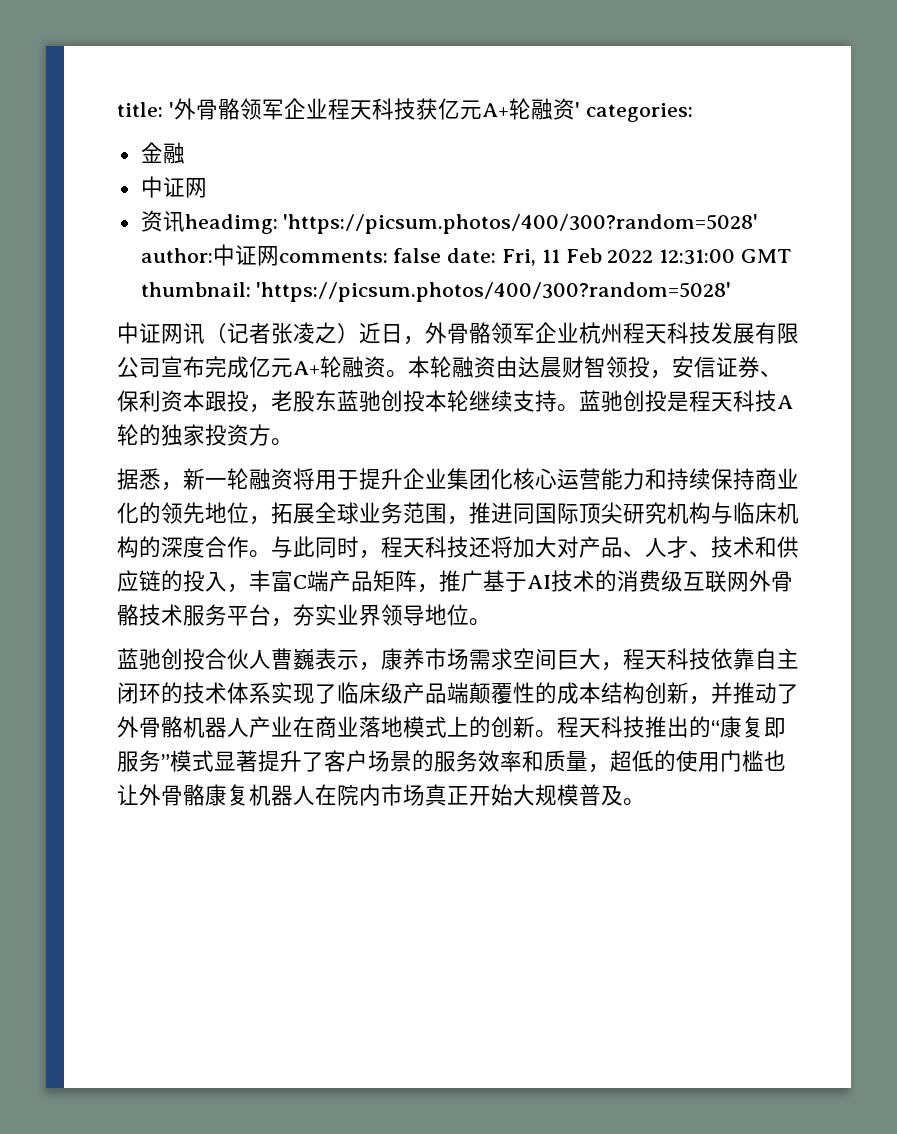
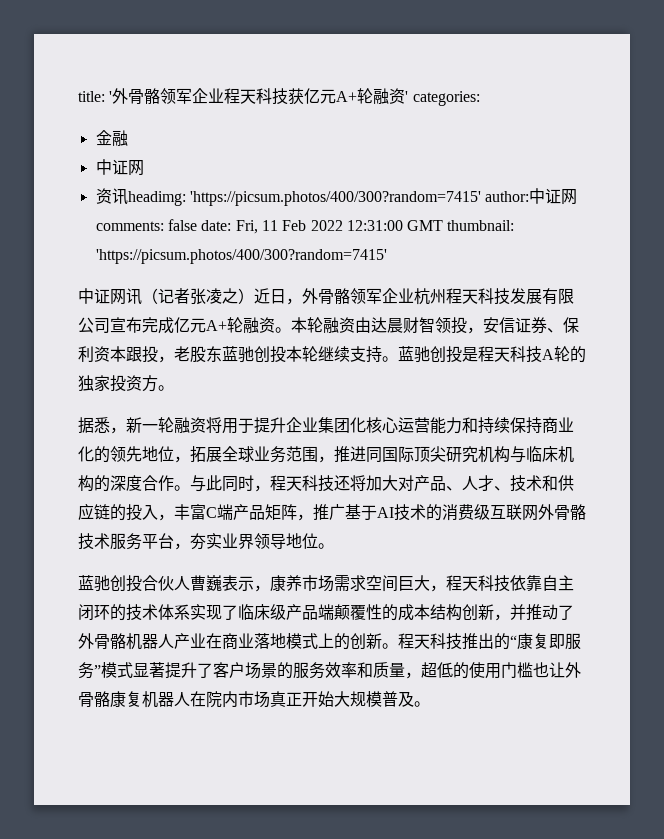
- 资讯headimg: 'https://picsum.photos/400/300?random=5028' author:中证网comments: false date: Fri, 11 Feb 2022 12:31:00 GMT thumbnail: 'https://picsum.photos/400/300?random=5028'
+ 资讯headimg: 'https://picsum.photos/400/300?random=7415' author:中证网comments: false date: Fri, 11 Feb 2022 12:31:00 GMT thumbnail: 'https://picsum.photos/400/300?random=7415'

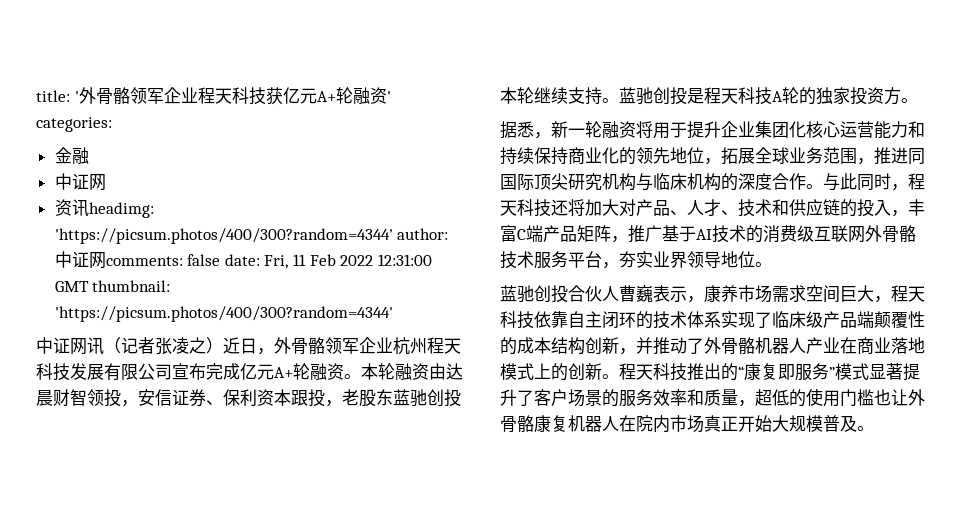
- 资讯headimg: 'https://picsum.photos/400/300?random=7415' author:中证网comments: false date: Fri, 11 Feb 2022 12:31:00 GMT thumbnail: 'https://picsum.photos/400/300?random=7415'
+ 资讯headimg: 'https://picsum.photos/400/300?random=4344' author:中证网comments: false date: Fri, 11 Feb 2022 12:31:00 GMT thumbnail: 'https://picsum.photos/400/300?random=4344'

